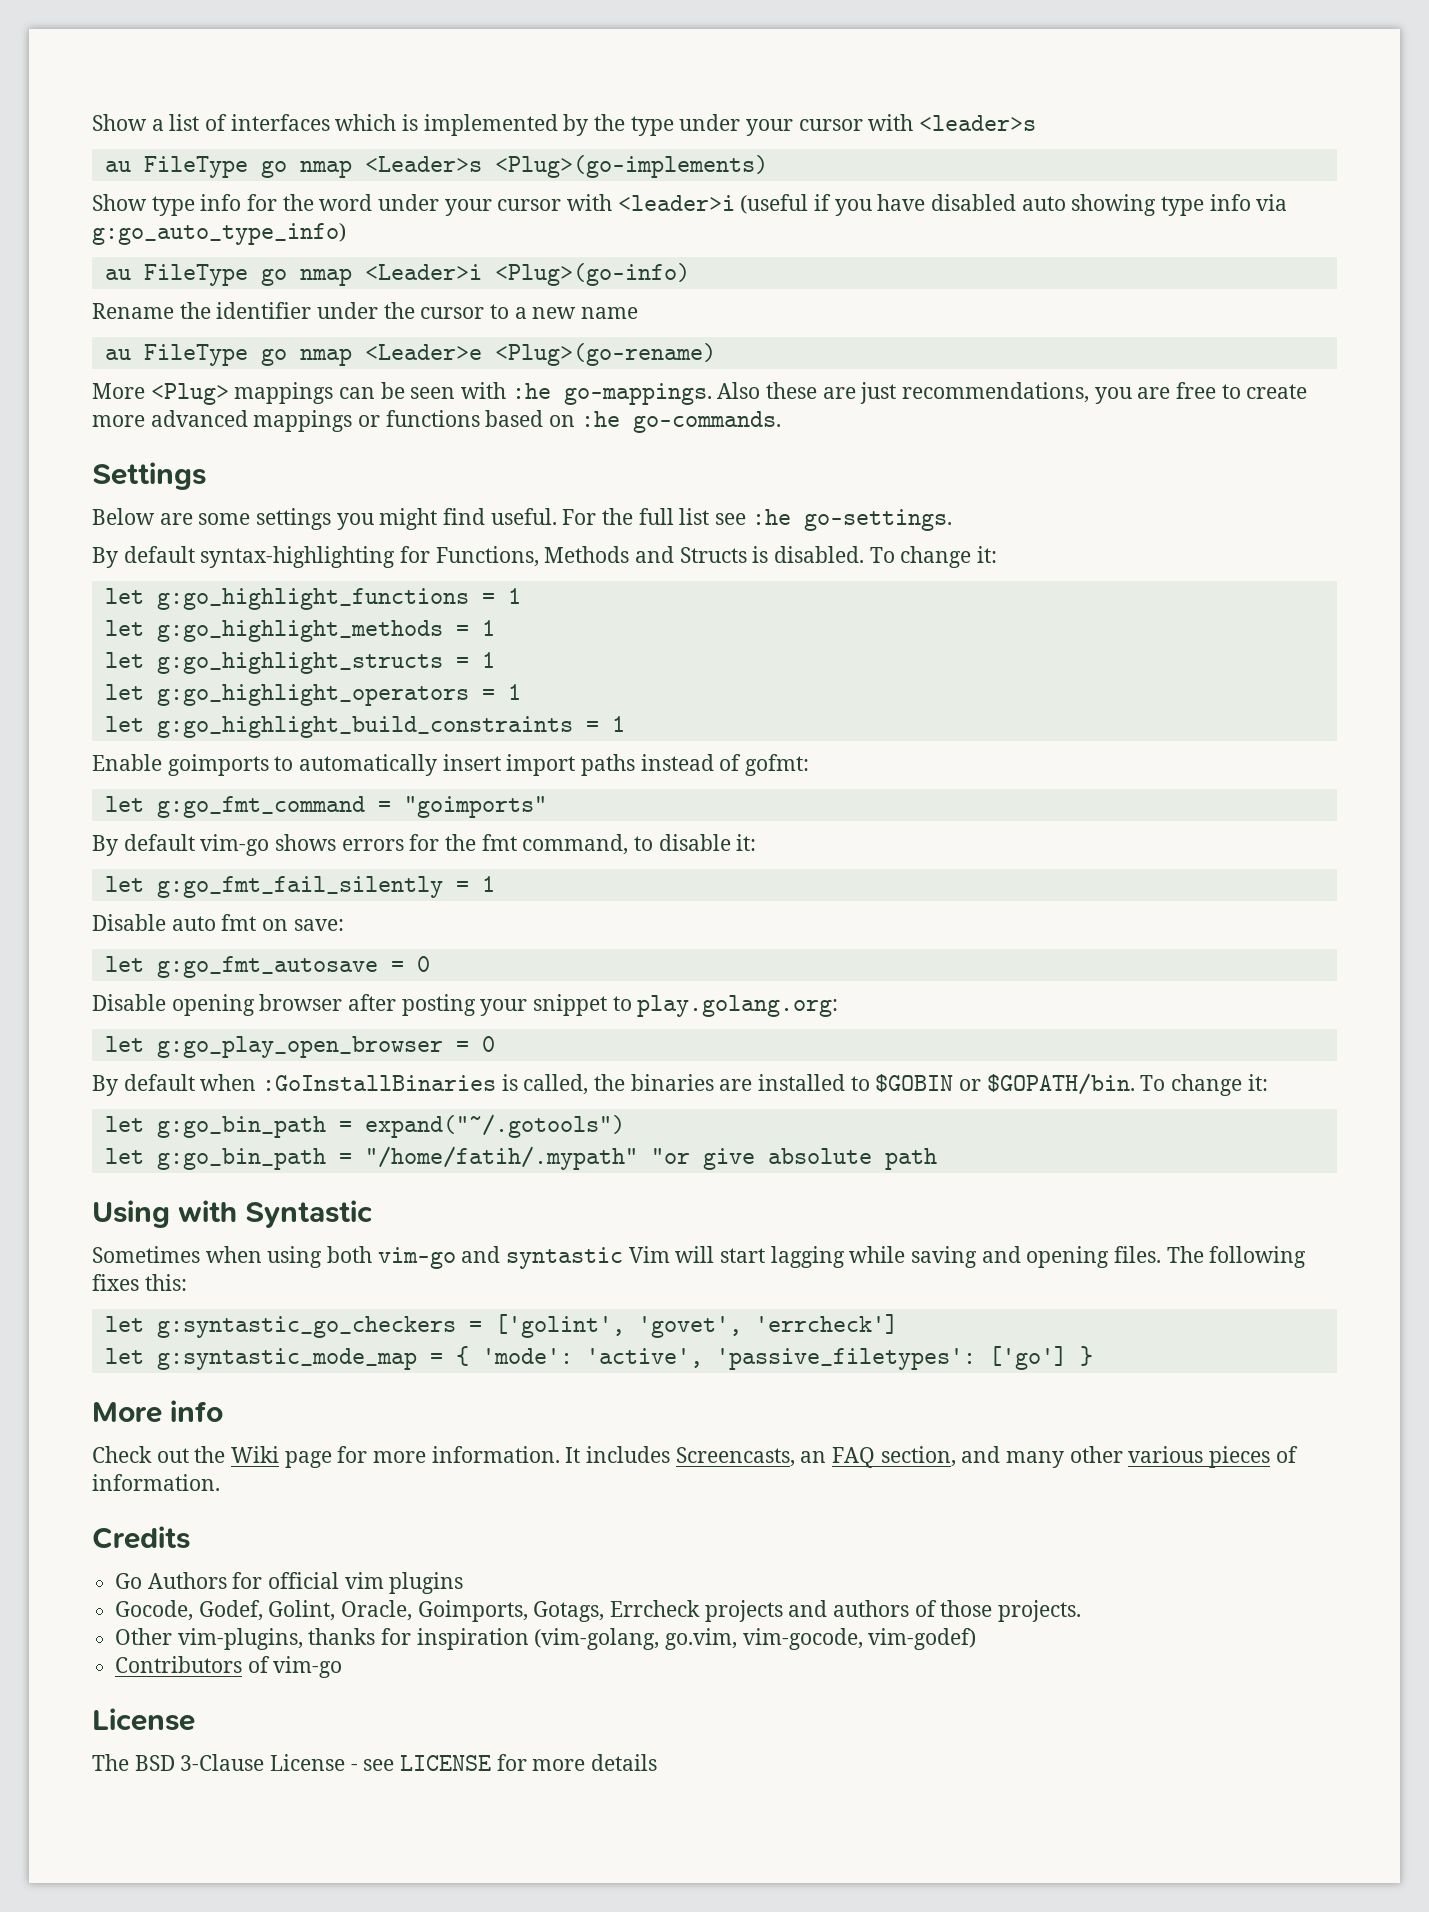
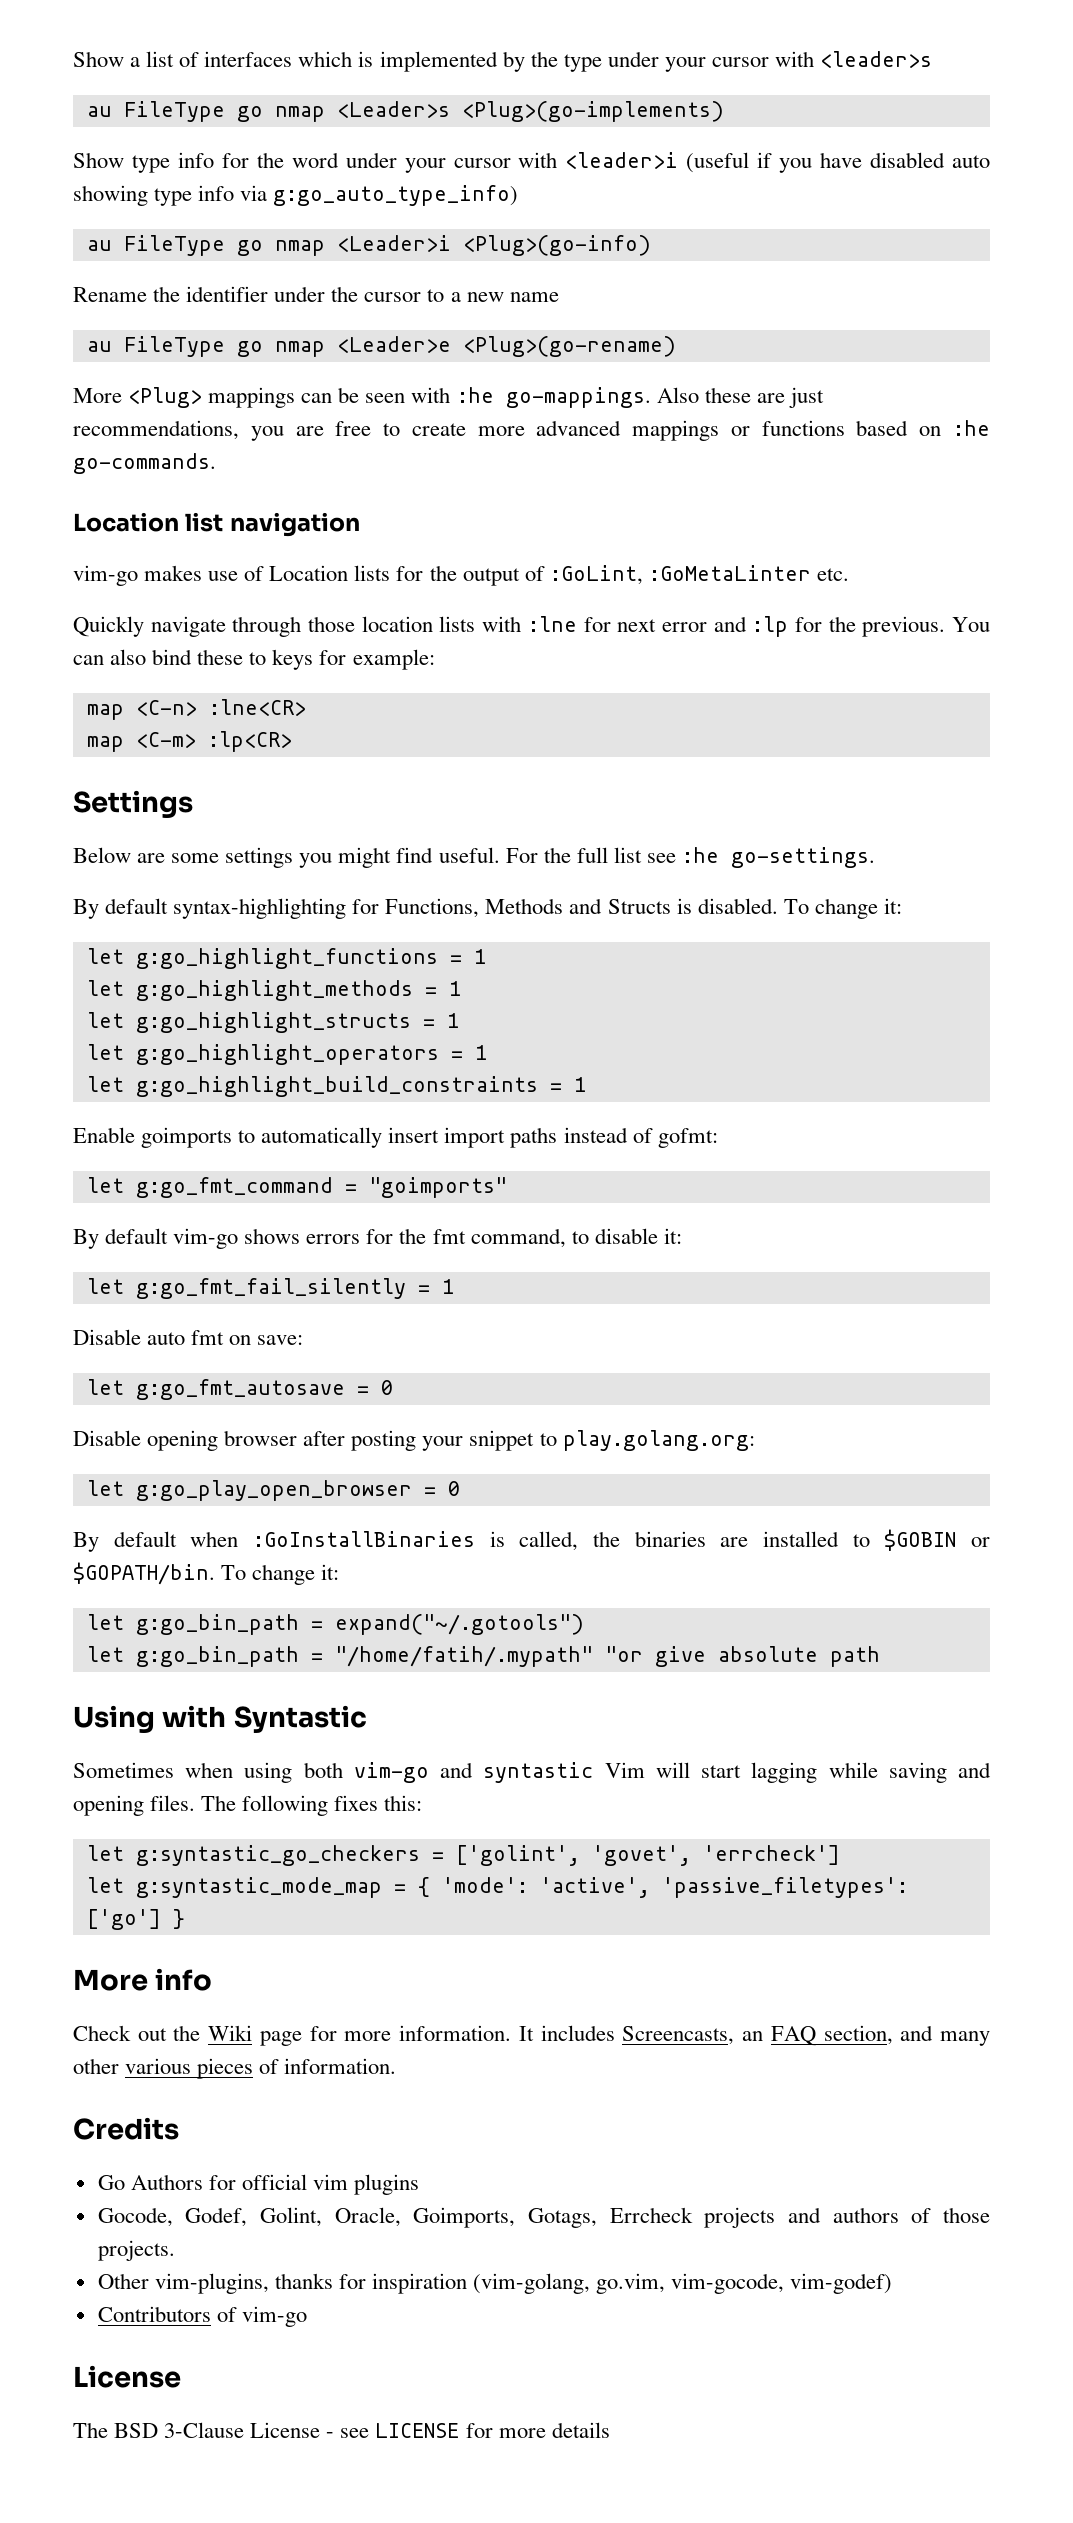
+ Location list navigation
+ vim-go makes use of Location lists for the output of :GoLint, :GoMetaLinter etc.
+ Quickly navigate through those location lists with :lne for next error and :lp for the previous. You can also bind these to keys for example:
+ map <C-n> :lne<CR>
+ map <C-m> :lp<CR>

